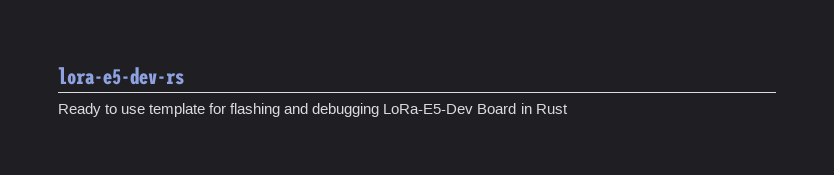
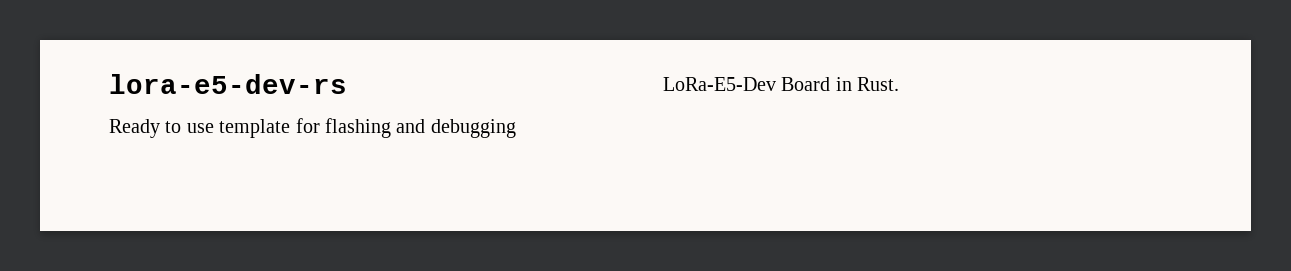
- Ready to use template for flashing and debugging LoRa-E5-Dev Board in Rust
+ Ready to use template for flashing and debugging LoRa-E5-Dev Board in Rust.

